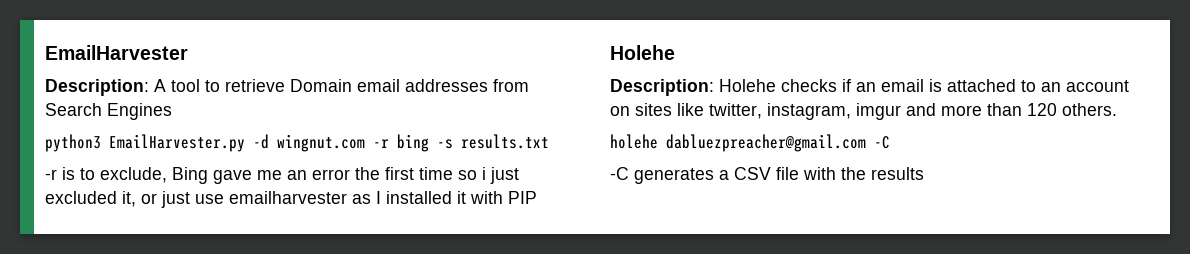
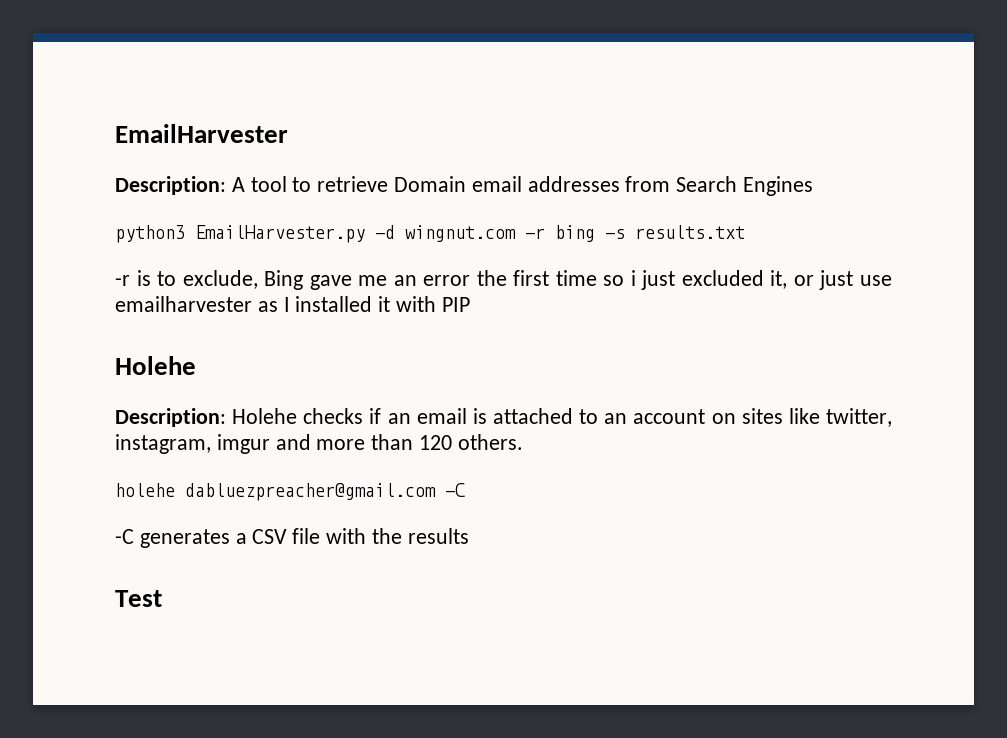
+ Test

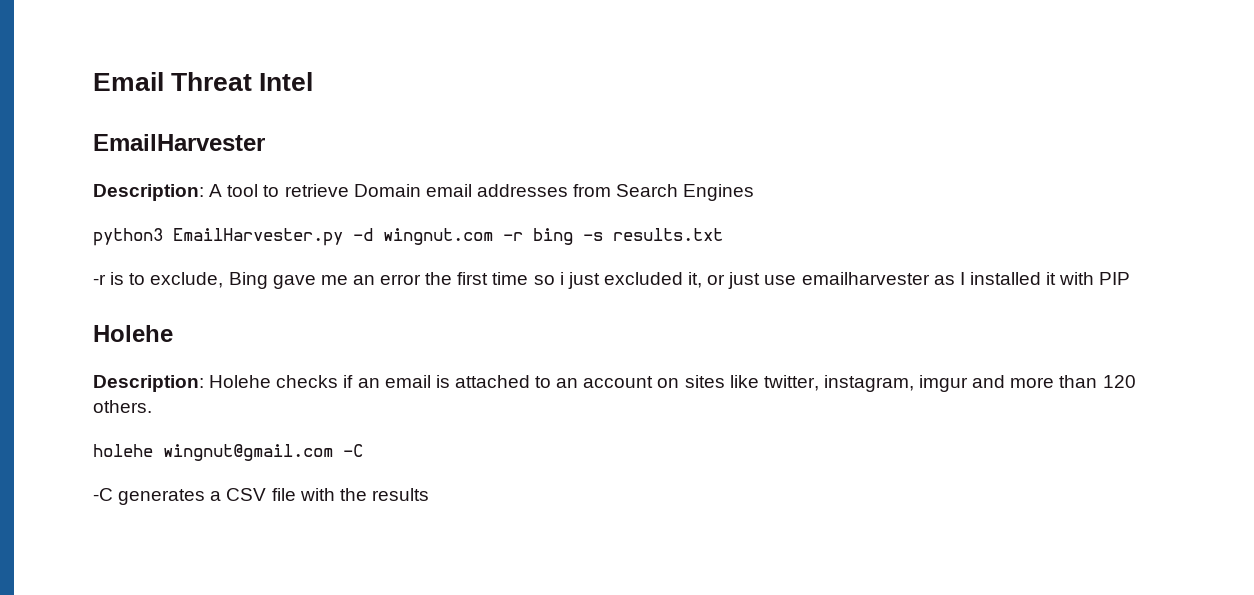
+ Email Threat Intel
- holehe dabluezpreacher@gmail.com -C
+ holehe wingnut@gmail.com -C
- Test

